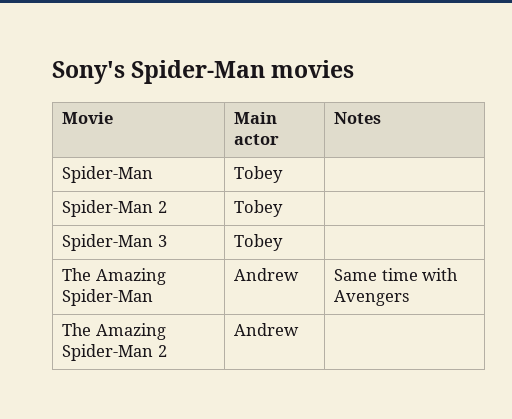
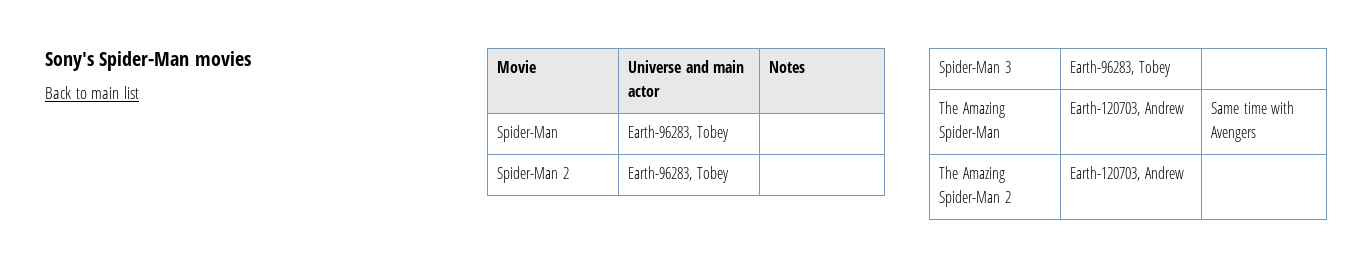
- Movie | Main actor | Notes
+ Back to main list
+ Movie | Universe and main actor | Notes
- Spider-Man | Tobey |
+ Spider-Man | Earth-96283, Tobey |
- Spider-Man 2 | Tobey |
+ Spider-Man 2 | Earth-96283, Tobey |
- Spider-Man 3 | Tobey |
+ Spider-Man 3 | Earth-96283, Tobey |
- The Amazing Spider-Man | Andrew | Same time with Avengers
+ The Amazing Spider-Man | Earth-120703, Andrew | Same time with Avengers
- The Amazing Spider-Man 2 | Andrew |
+ The Amazing Spider-Man 2 | Earth-120703, Andrew |

